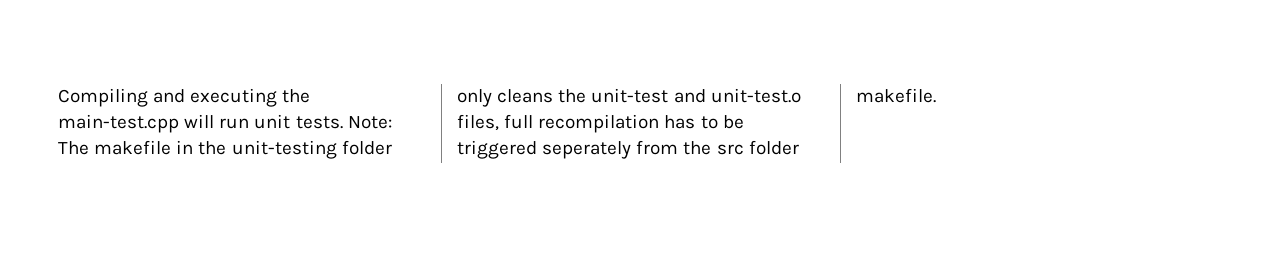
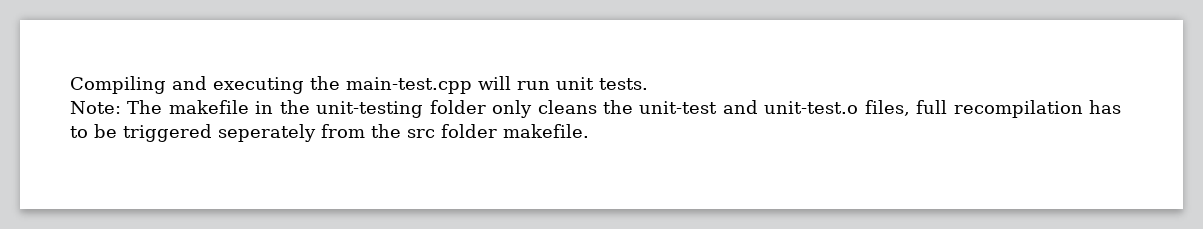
- Compiling and executing the main-test.cpp will run unit tests. Note: The makefile in the unit-testing folder only cleans the unit-test and unit-test.o files, full recompilation has to be triggered seperately from the src folder makefile.
+ Compiling and executing the main-test.cpp will run unit tests.
+ Note: The makefile in the unit-testing folder only cleans the unit-test and unit-test.o files, full recompilation has to be triggered seperately from the src folder makefile.

